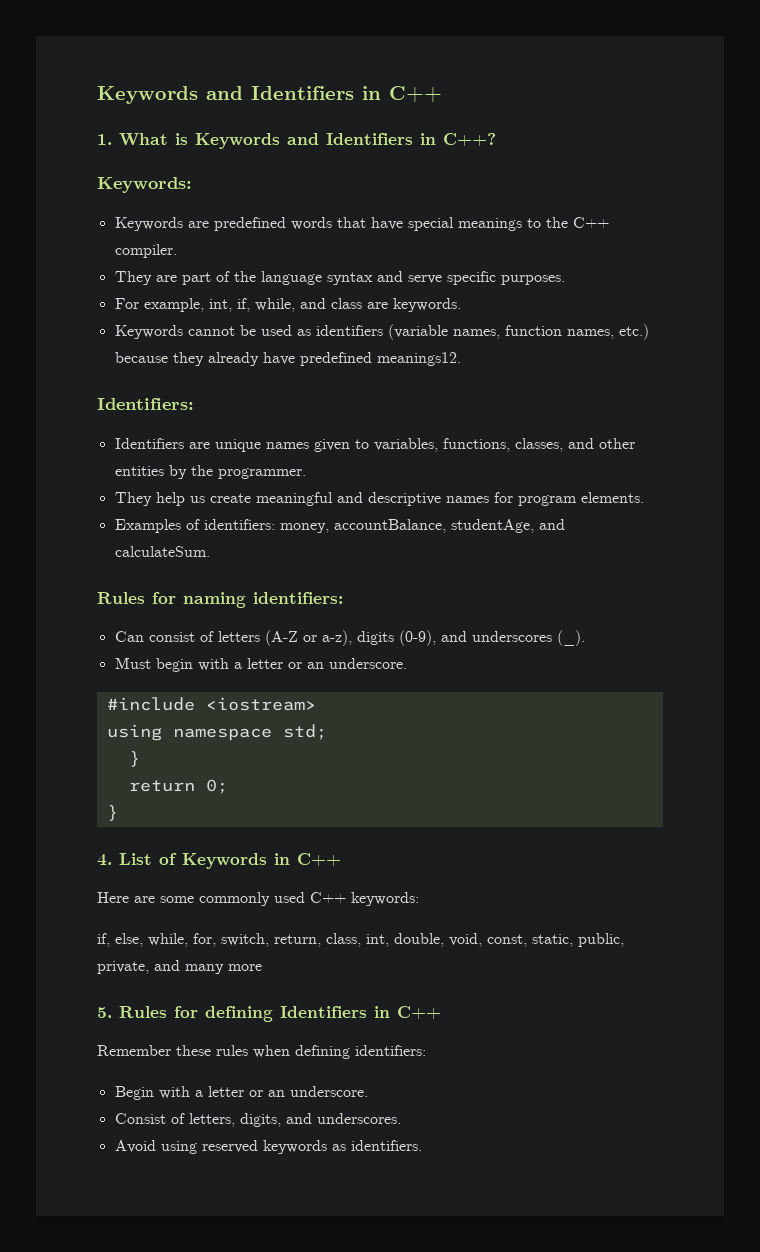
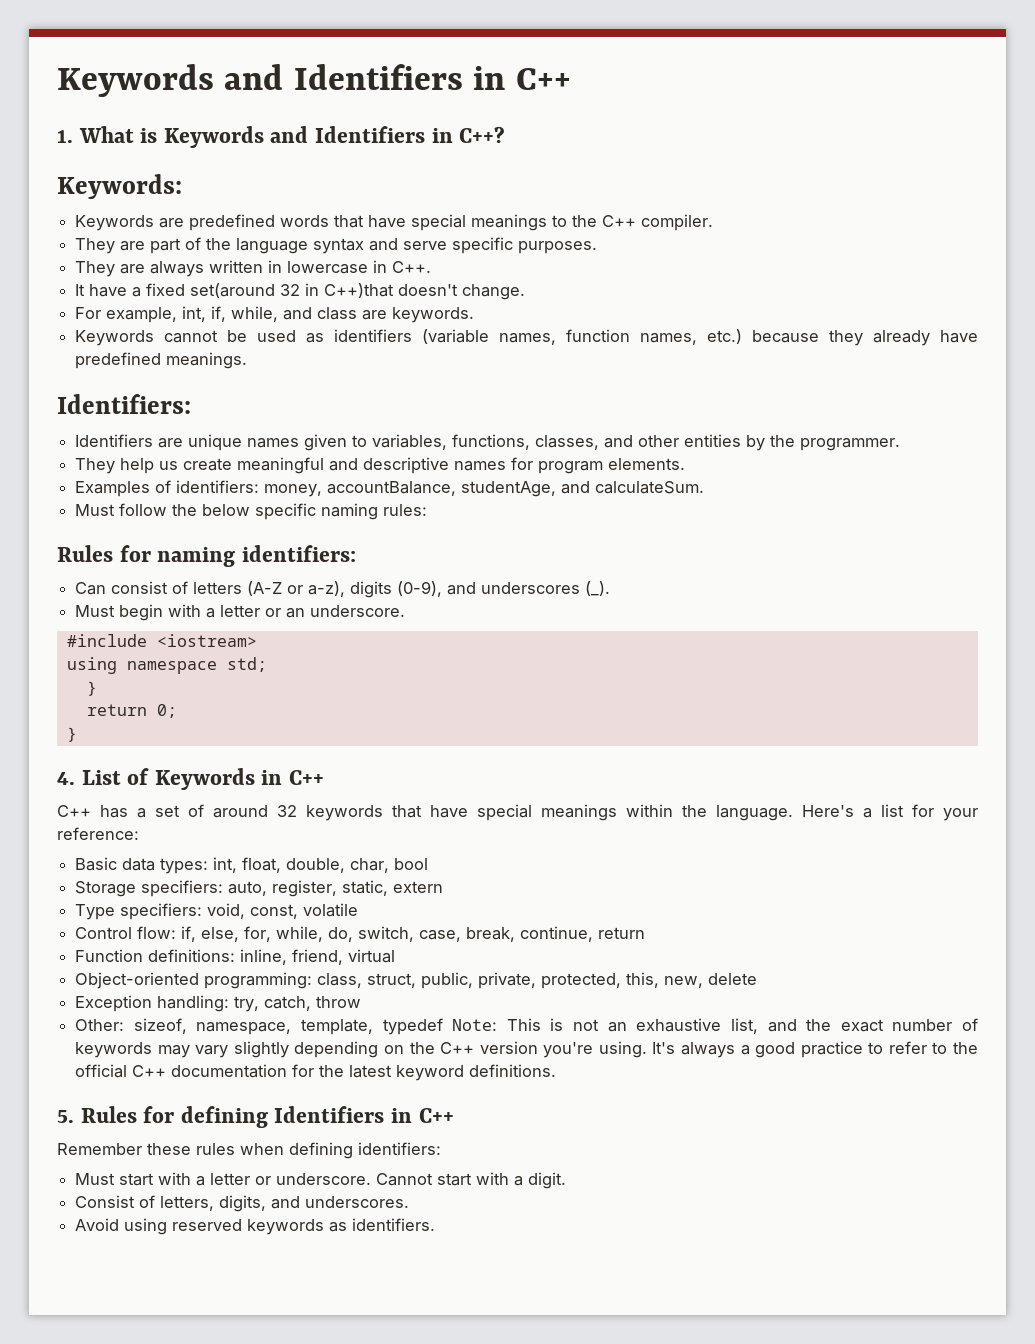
+ They are always written in lowercase in C++.
+ It have a fixed set(around 32 in C++)that doesn't change.
- Keywords cannot be used as identifiers (variable names, function names, etc.) because they already have predefined meanings12.
+ Keywords cannot be used as identifiers (variable names, function names, etc.) because they already have predefined meanings.
+ Must follow the below specific naming rules:
- Here are some commonly used C++ keywords:
- if, else, while, for, switch, return, class, int, double, void, const, static, public, private, and many more
+ C++ has a set of around 32 keywords that have special meanings within the language. Here's a list for your reference:
+ Basic data types: int, float, double, char, bool
+ Storage specifiers: auto, register, static, extern
+ Type specifiers: void, const, volatile
+ Control flow: if, else, for, while, do, switch, case, break, continue, return
+ Function definitions: inline, friend, virtual
+ Object-oriented programming: class, struct, public, private, protected, this, new, delete
+ Exception handling: try, catch, throw
+ Other: sizeof, namespace, template, typedef Note: This is not an exhaustive list, and the exact number of keywords may vary slightly depending on the C++ version you're using. It's always a good practice to refer to the official C++ documentation for the latest keyword definitions.
- Begin with a letter or an underscore.
+ Must start with a letter or underscore. Cannot start with a digit.

